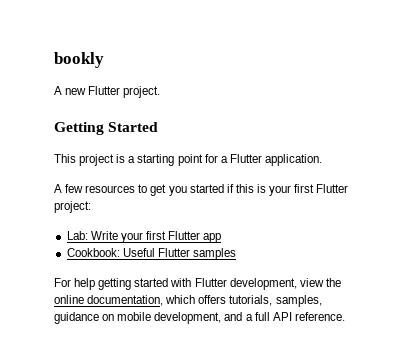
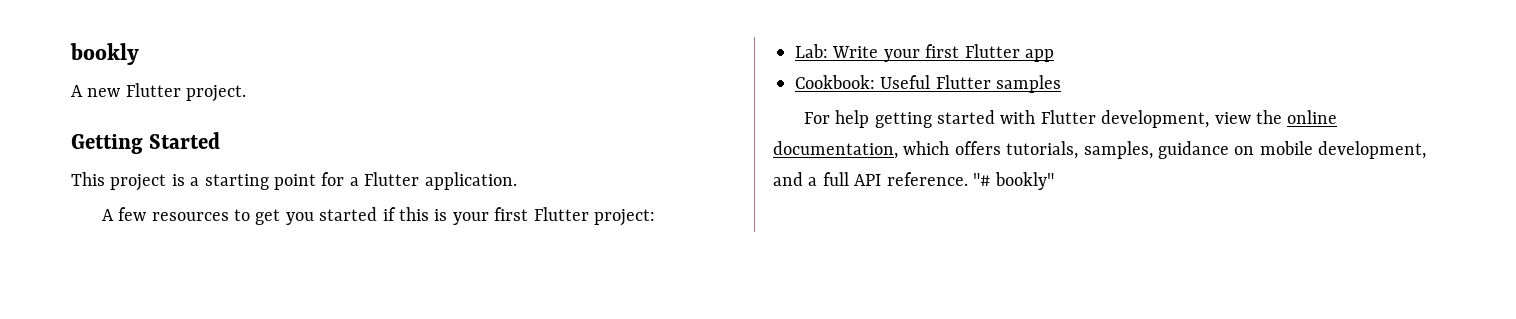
+ "# bookly"

